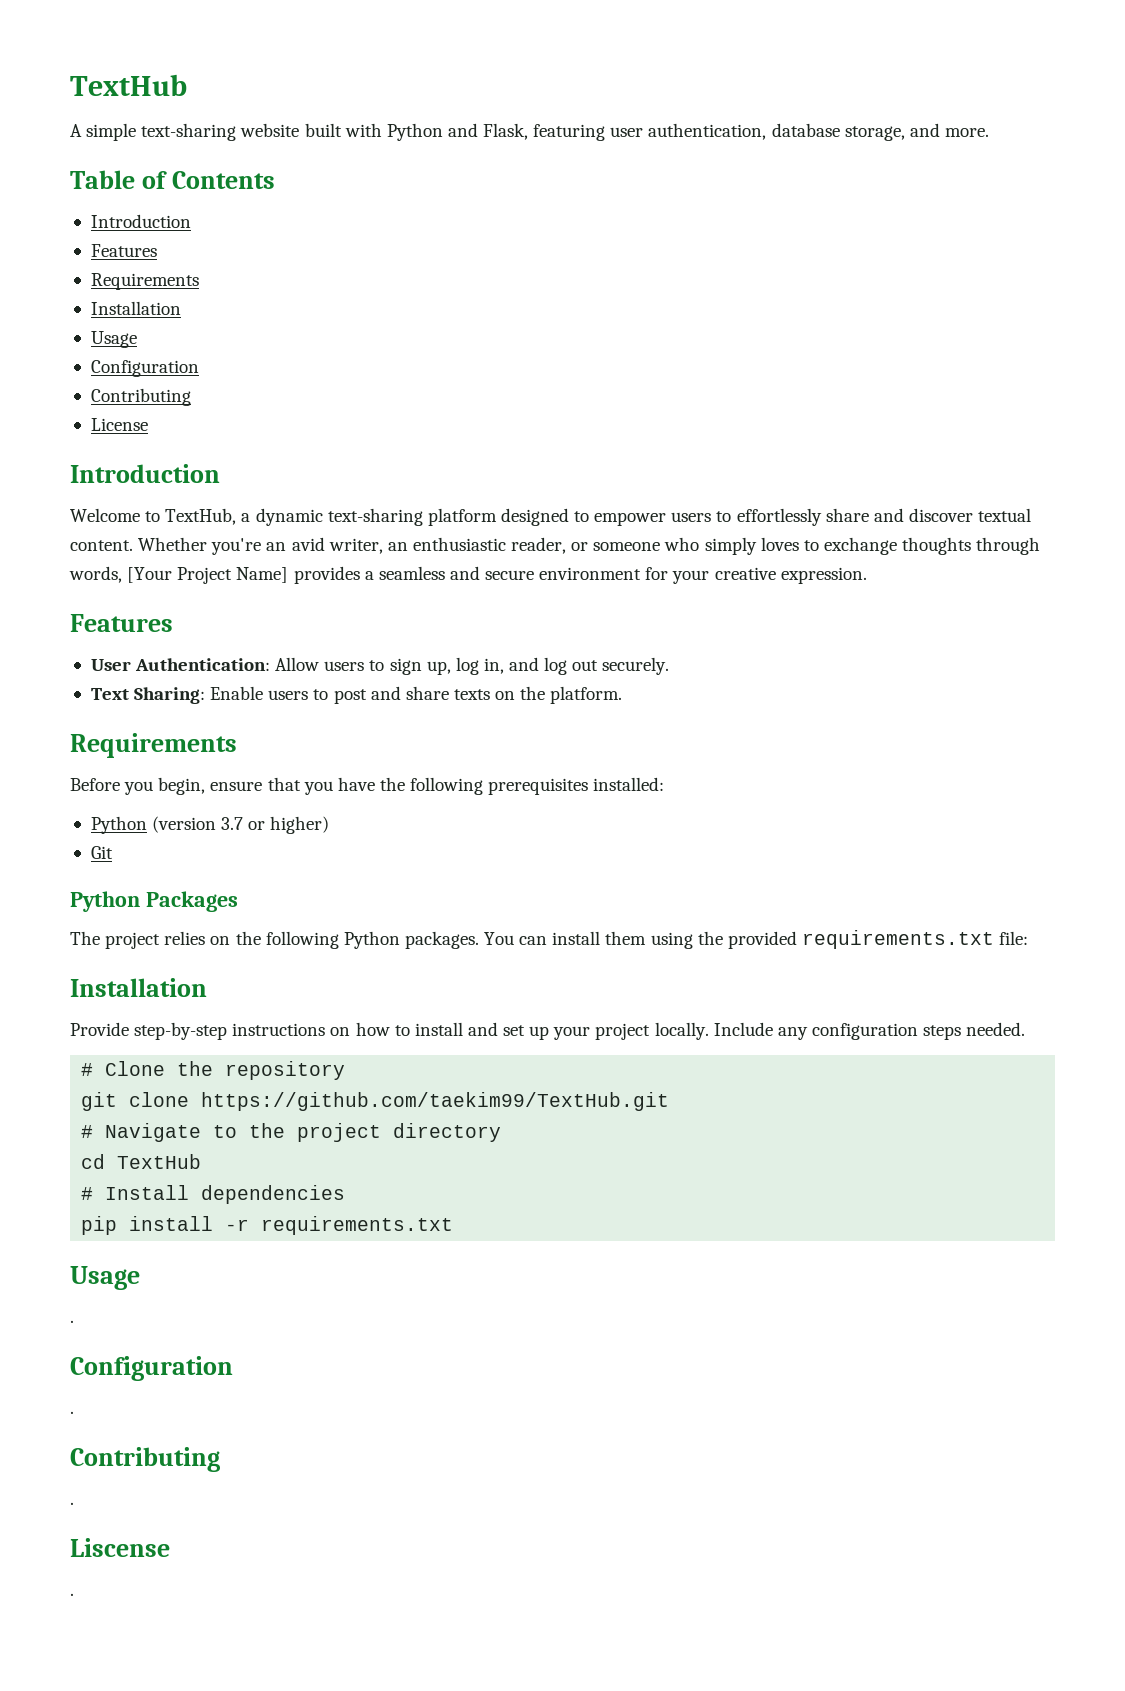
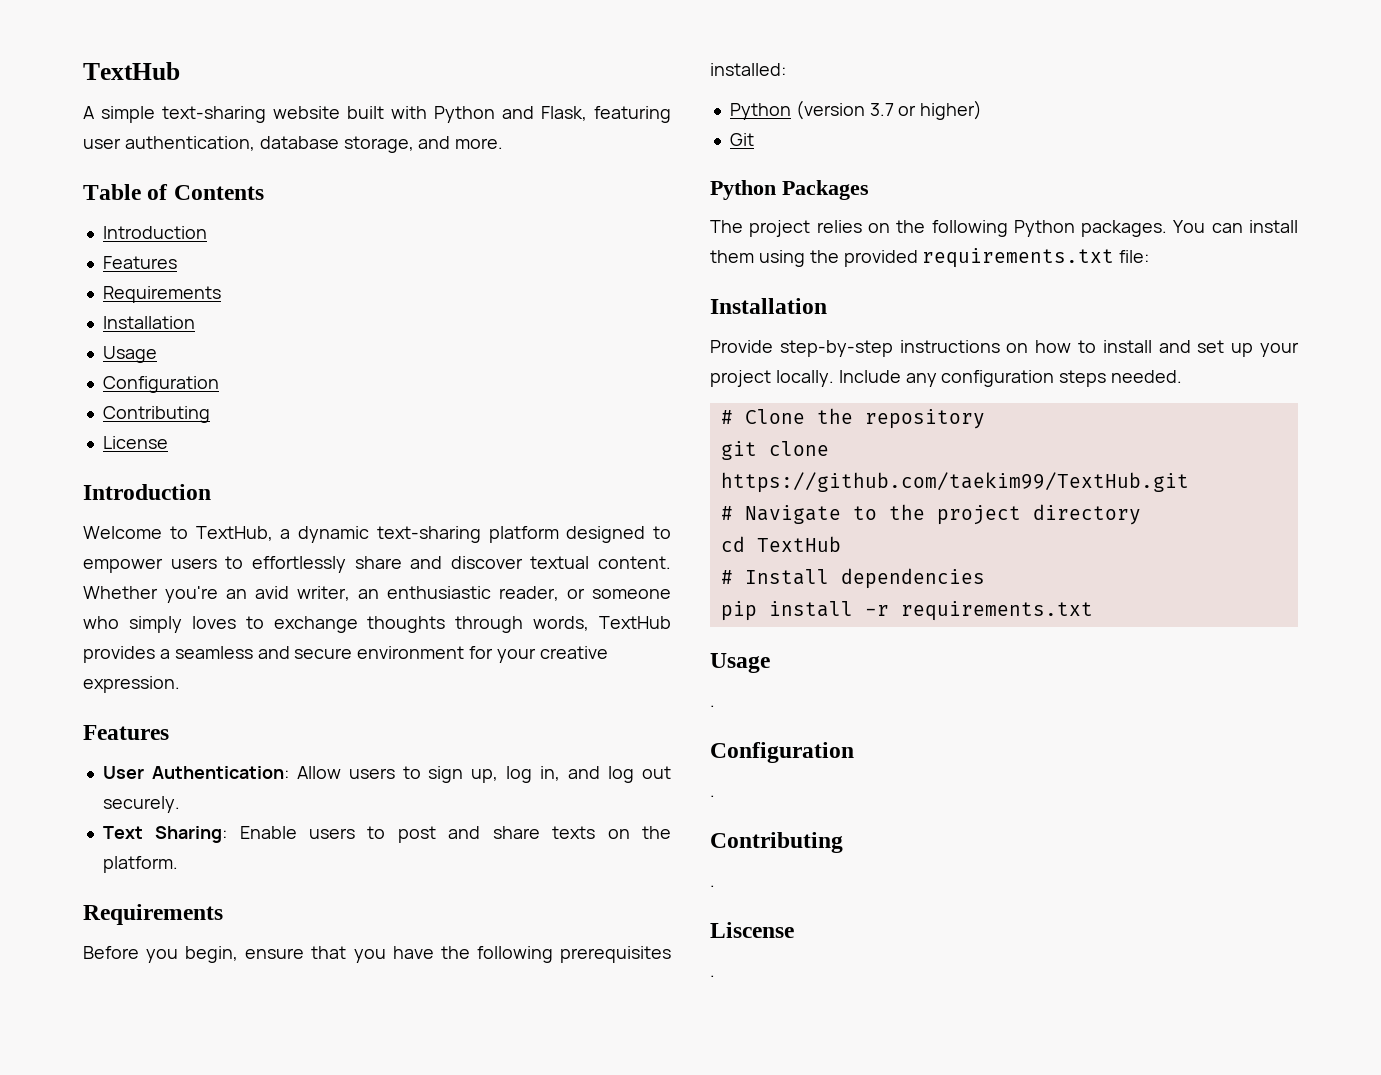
- Whether you're an avid writer, an enthusiastic reader, or someone who simply loves to exchange thoughts through words, [Your Project Name] provides a seamless and secure environment for your creative expression.
+ Whether you're an avid writer, an enthusiastic reader, or someone who simply loves to exchange thoughts through words, TextHub provides a seamless and secure environment for your creative expression.

